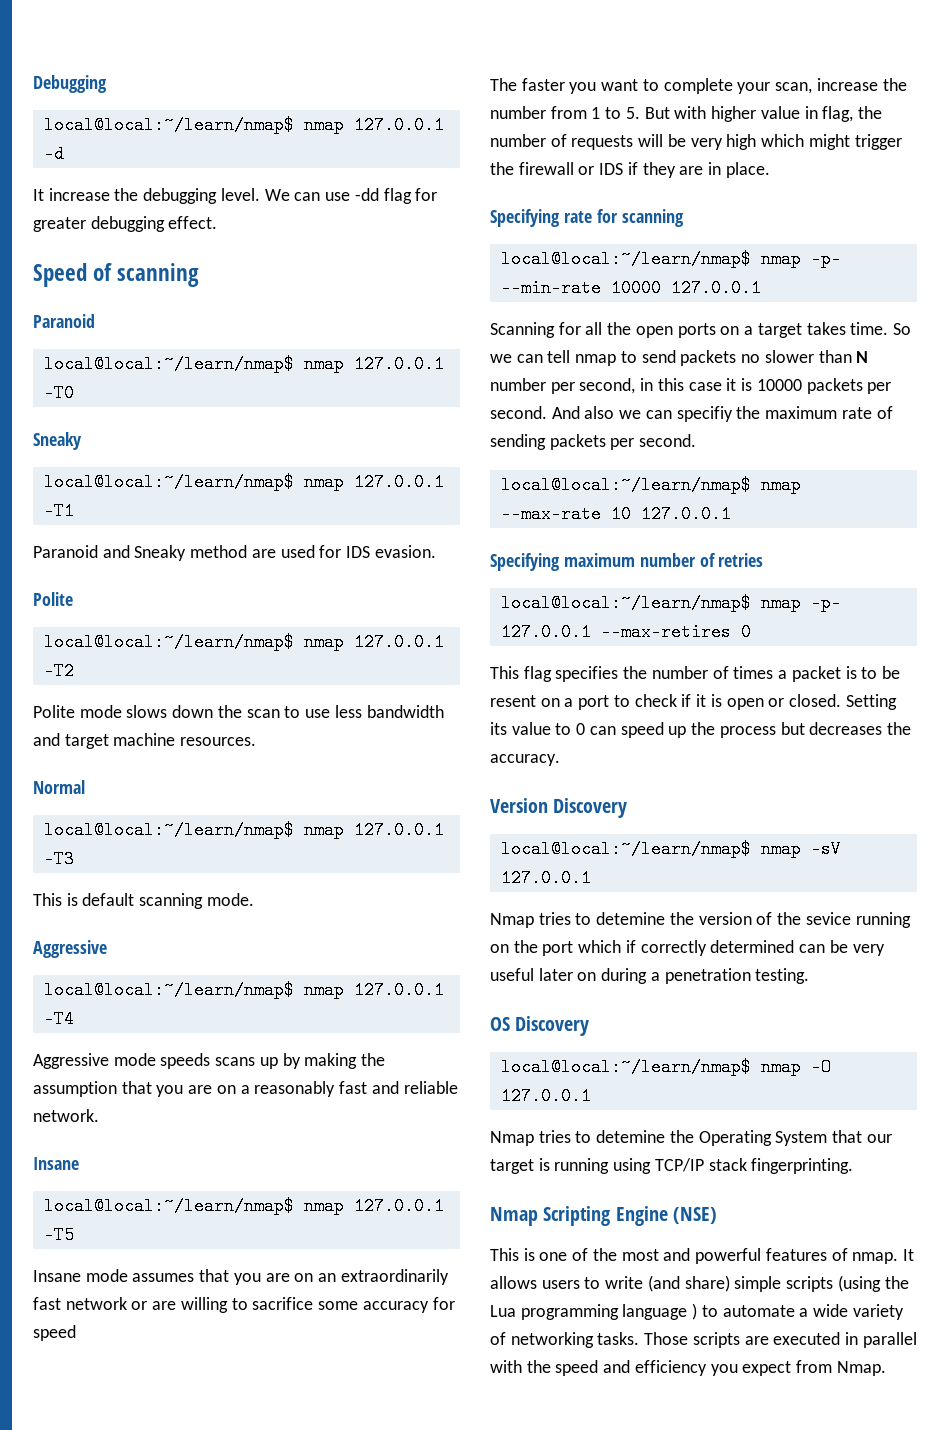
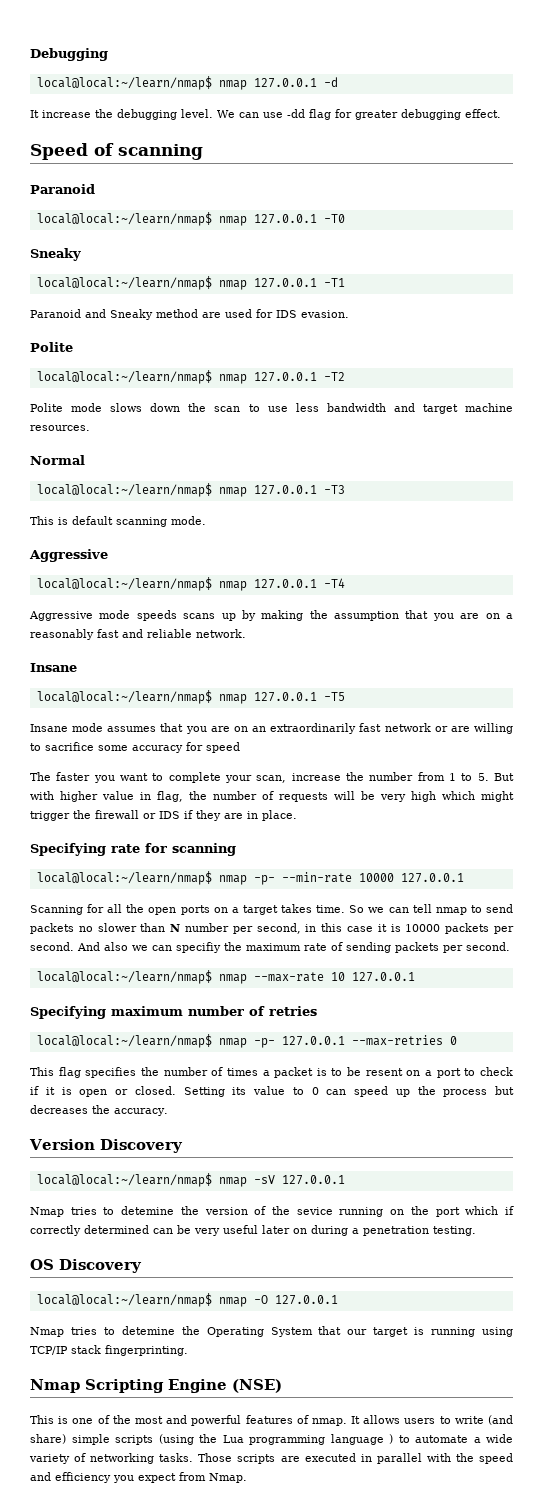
- local@local:~/learn/nmap$ nmap -p- 127.0.0.1 --max-retires 0
+ local@local:~/learn/nmap$ nmap -p- 127.0.0.1 --max-retries 0

